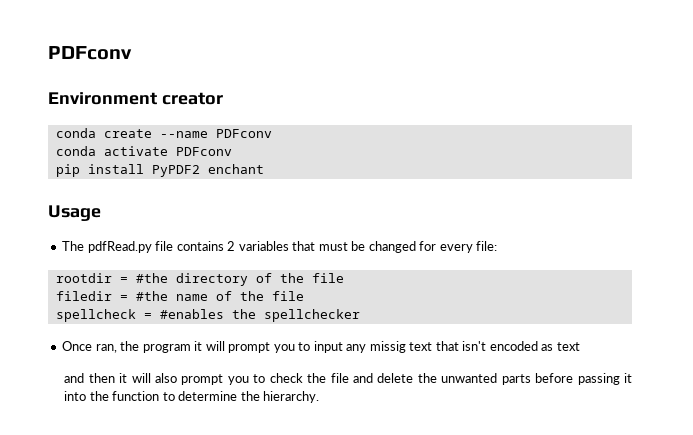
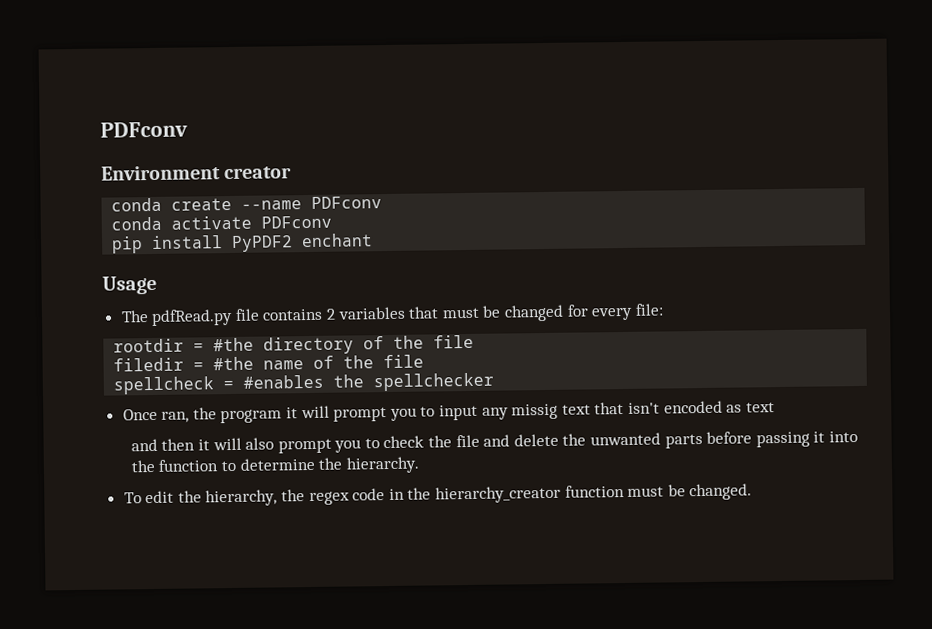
+ To edit the hierarchy, the regex code in the hierarchy_creator function must be changed.

